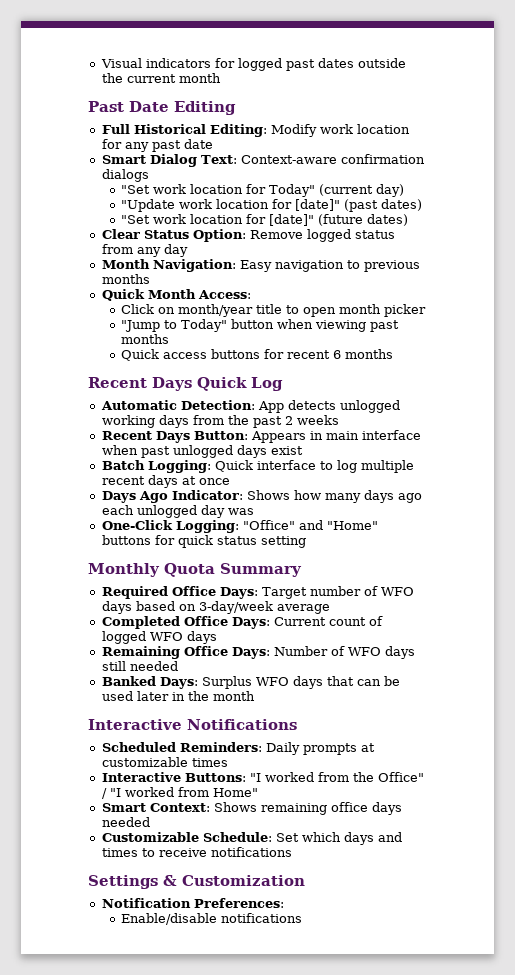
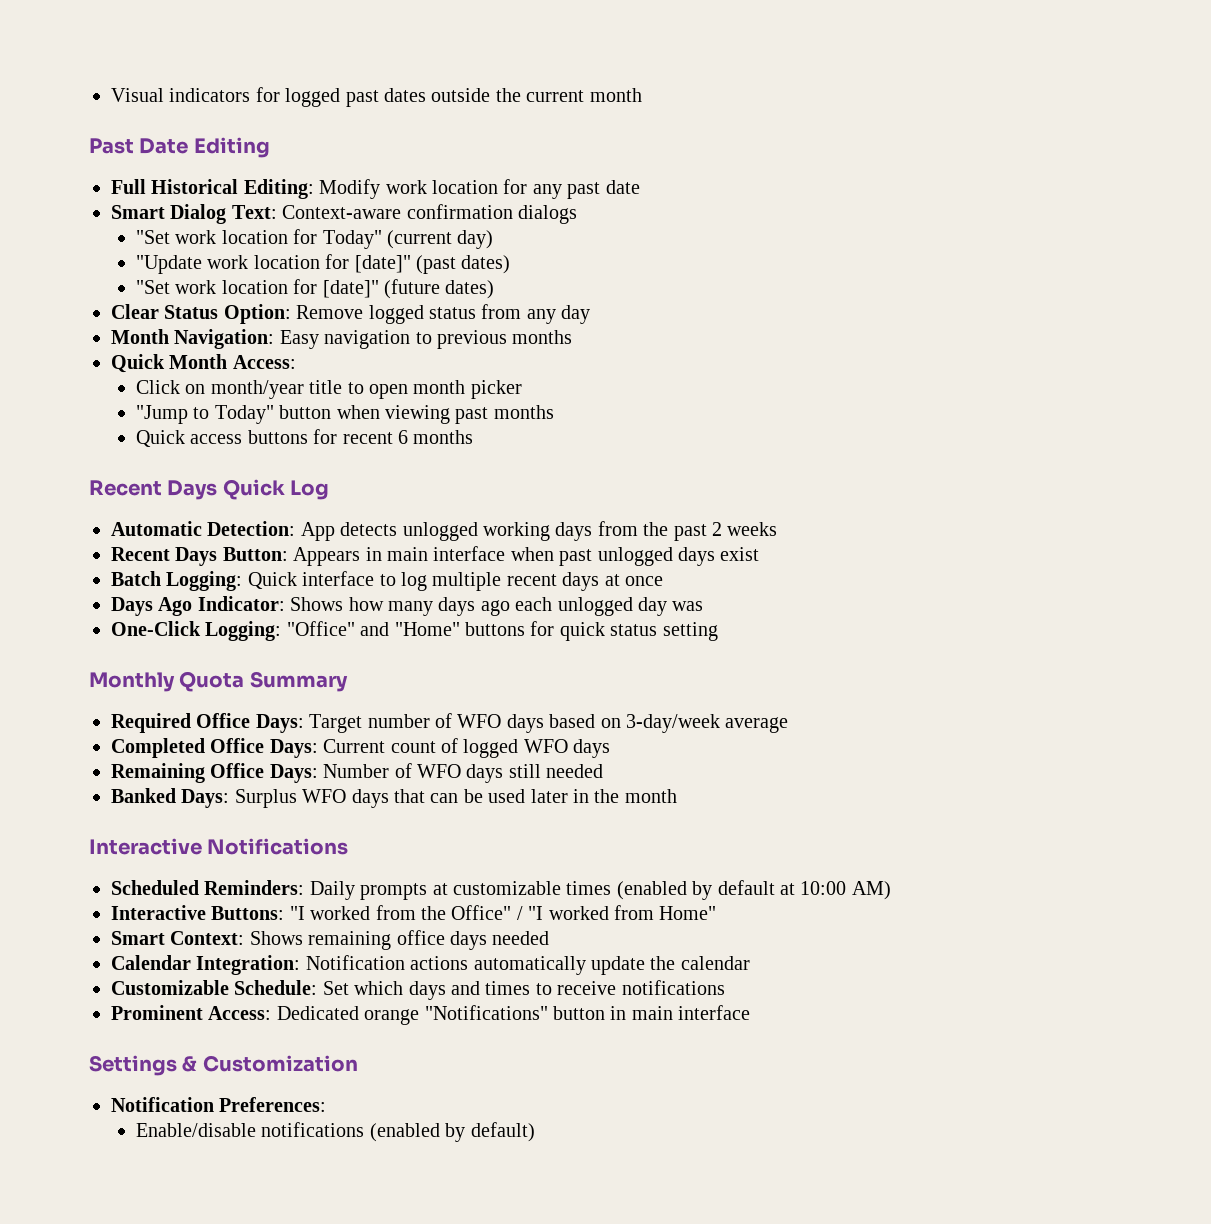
- Scheduled Reminders: Daily prompts at customizable times
+ Scheduled Reminders: Daily prompts at customizable times (enabled by default at 10:00 AM)
+ Calendar Integration: Notification actions automatically update the calendar
+ Prominent Access: Dedicated orange "Notifications" button in main interface
- Enable/disable notifications
+ Enable/disable notifications (enabled by default)

